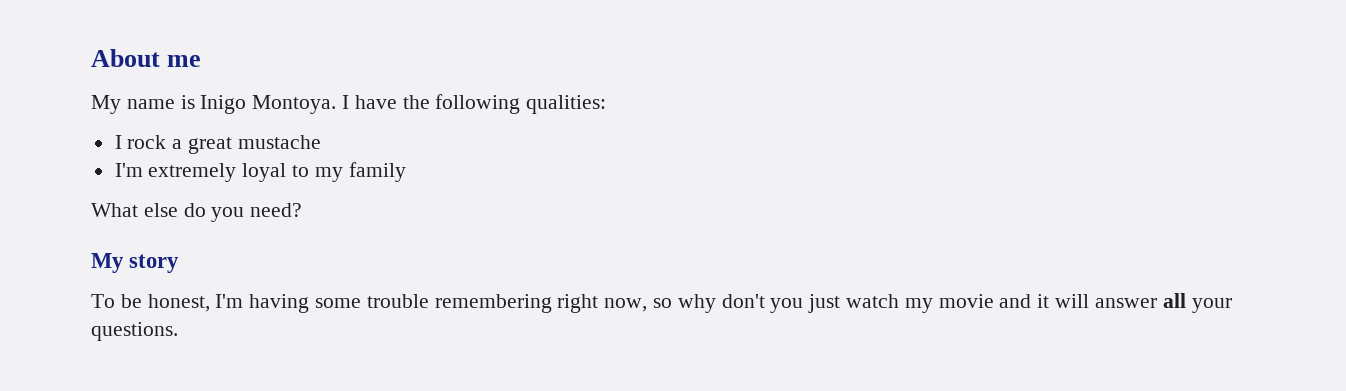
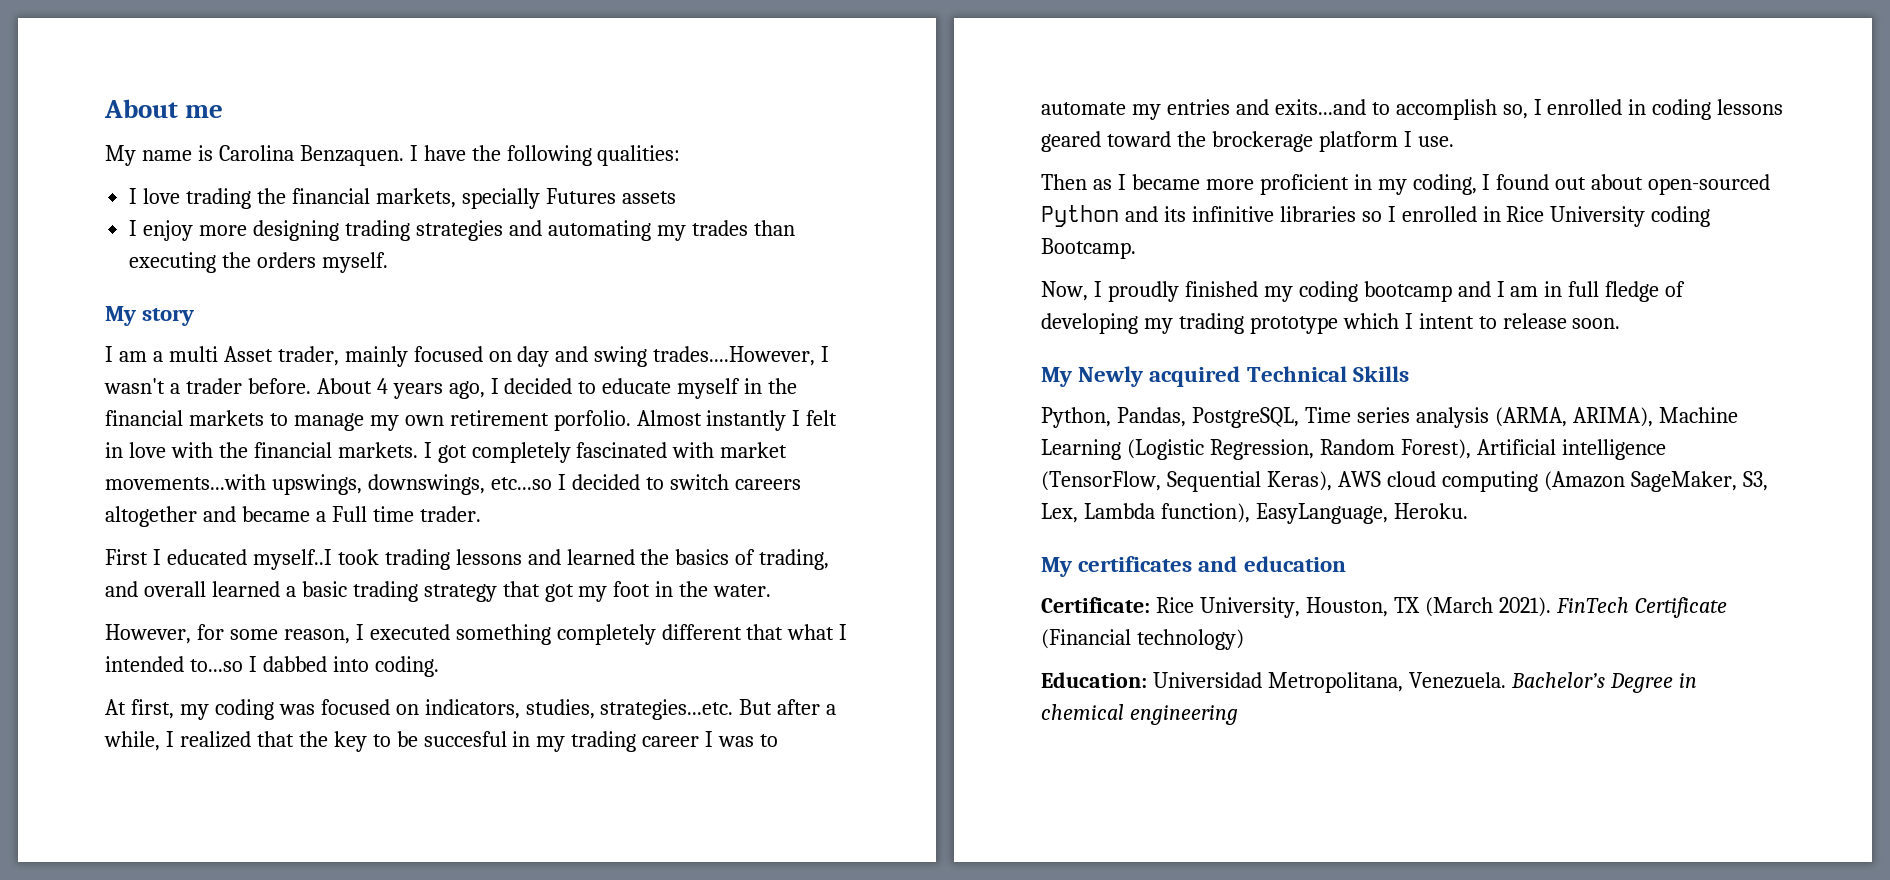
- My name is Inigo Montoya.
+ My name is Carolina Benzaquen.
- I rock a great mustache
- I'm extremely loyal to my family
- What else do you need?
+ I love trading the financial markets, specially Futures assets
+ I enjoy more designing trading strategies and automating my trades than executing the orders myself.
  My story
- To be honest, I'm having some trouble remembering right now, so why don't you just watch my movie and it will answer all your questions.
+ I am a multi Asset trader, mainly focused on day and swing trades....However, I wasn't a trader before. About 4 years ago, I decided to educate myself in the financial markets to manage my own retirement porfolio. Almost instantly I felt in love with the financial markets. I got completely fascinated with market movements...with upswings, downswings, etc...so I decided to switch careers altogether and became a Full time trader.
+ First I educated myself..I took trading lessons and learned the basics of trading, and overall learned a basic trading strategy that got my foot in the water.
+ However, for some reason, I executed something completely different that what I intended to...so I dabbed into coding.
+ At first, my coding was focused on indicators, studies, strategies...etc. But after a while, I realized that the key to be succesful in my trading career I was to automate my entries and exits...and to accomplish so, I enrolled in coding lessons geared toward the brockerage platform I use.
+ Then as I became more proficient in my coding, I found out about open-sourced Python and its infinitive libraries so I enrolled in Rice University coding Bootcamp.
+ Now, I proudly finished my coding bootcamp and I am in full fledge of developing my trading prototype which I intent to release soon.
+ My Newly acquired Technical Skills
+ Python, Pandas, PostgreSQL, Time series analysis (ARMA, ARIMA), Machine Learning (Logistic Regression, Random Forest), Artificial intelligence (TensorFlow, Sequential Keras), AWS cloud computing (Amazon SageMaker, S3, Lex, Lambda function), EasyLanguage, Heroku.
+ My certificates and education
+ Certificate: Rice University, Houston, TX (March 2021). FinTech Certificate (Financial technology)
+ Education: Universidad Metropolitana, Venezuela. Bachelor’s Degree in chemical engineering

